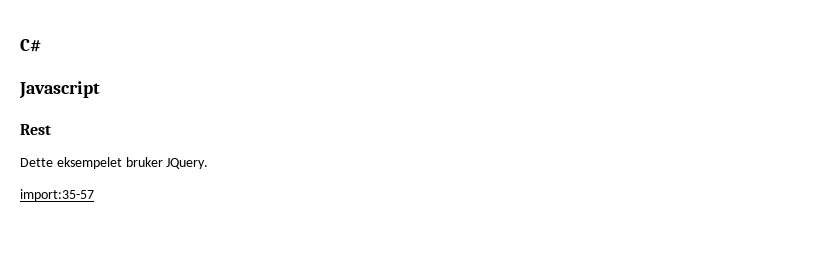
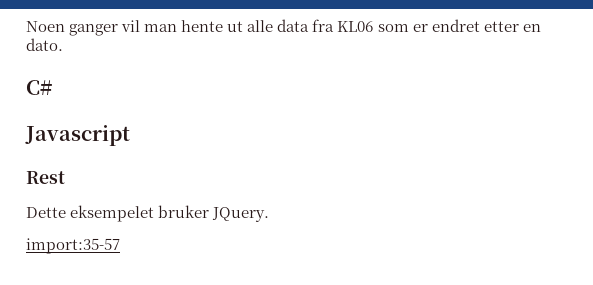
+ Noen ganger vil man hente ut alle data fra KL06 som er endret etter en dato.

